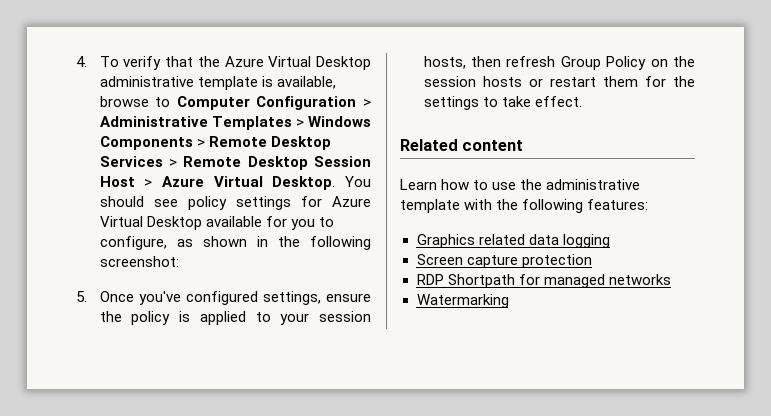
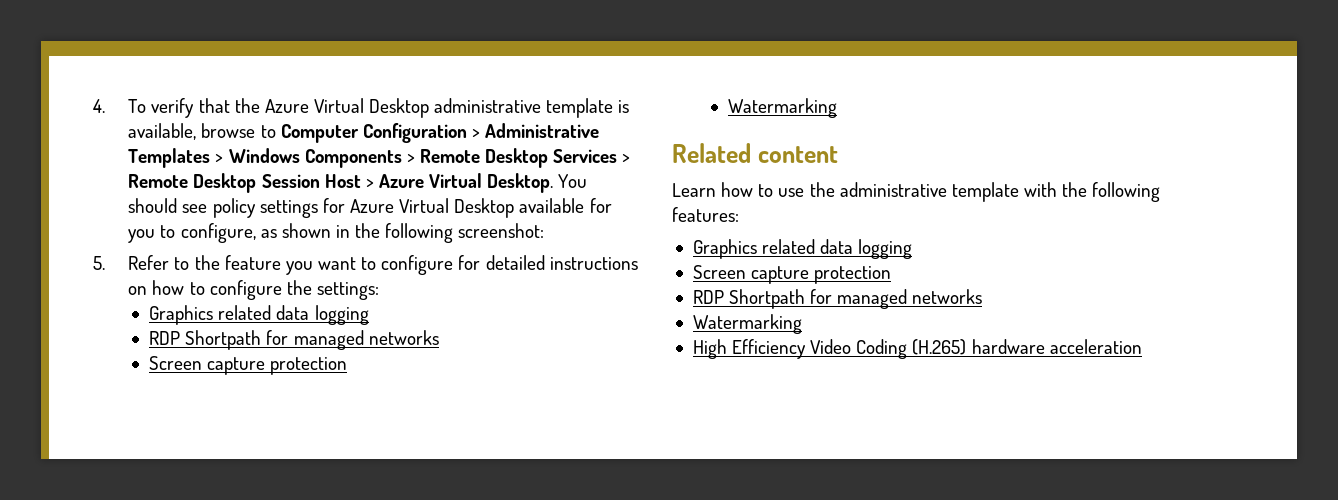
- 5. Once you've configured settings, ensure the policy is applied to your session hosts, then refresh Group Policy on the session hosts or restart them for the settings to take effect.
+ 5. Refer to the feature you want to configure for detailed instructions on how to configure the settings:
+ Graphics related data logging
+ RDP Shortpath for managed networks
+ Screen capture protection
+ Watermarking
+ High Efficiency Video Coding (H.265) hardware acceleration

